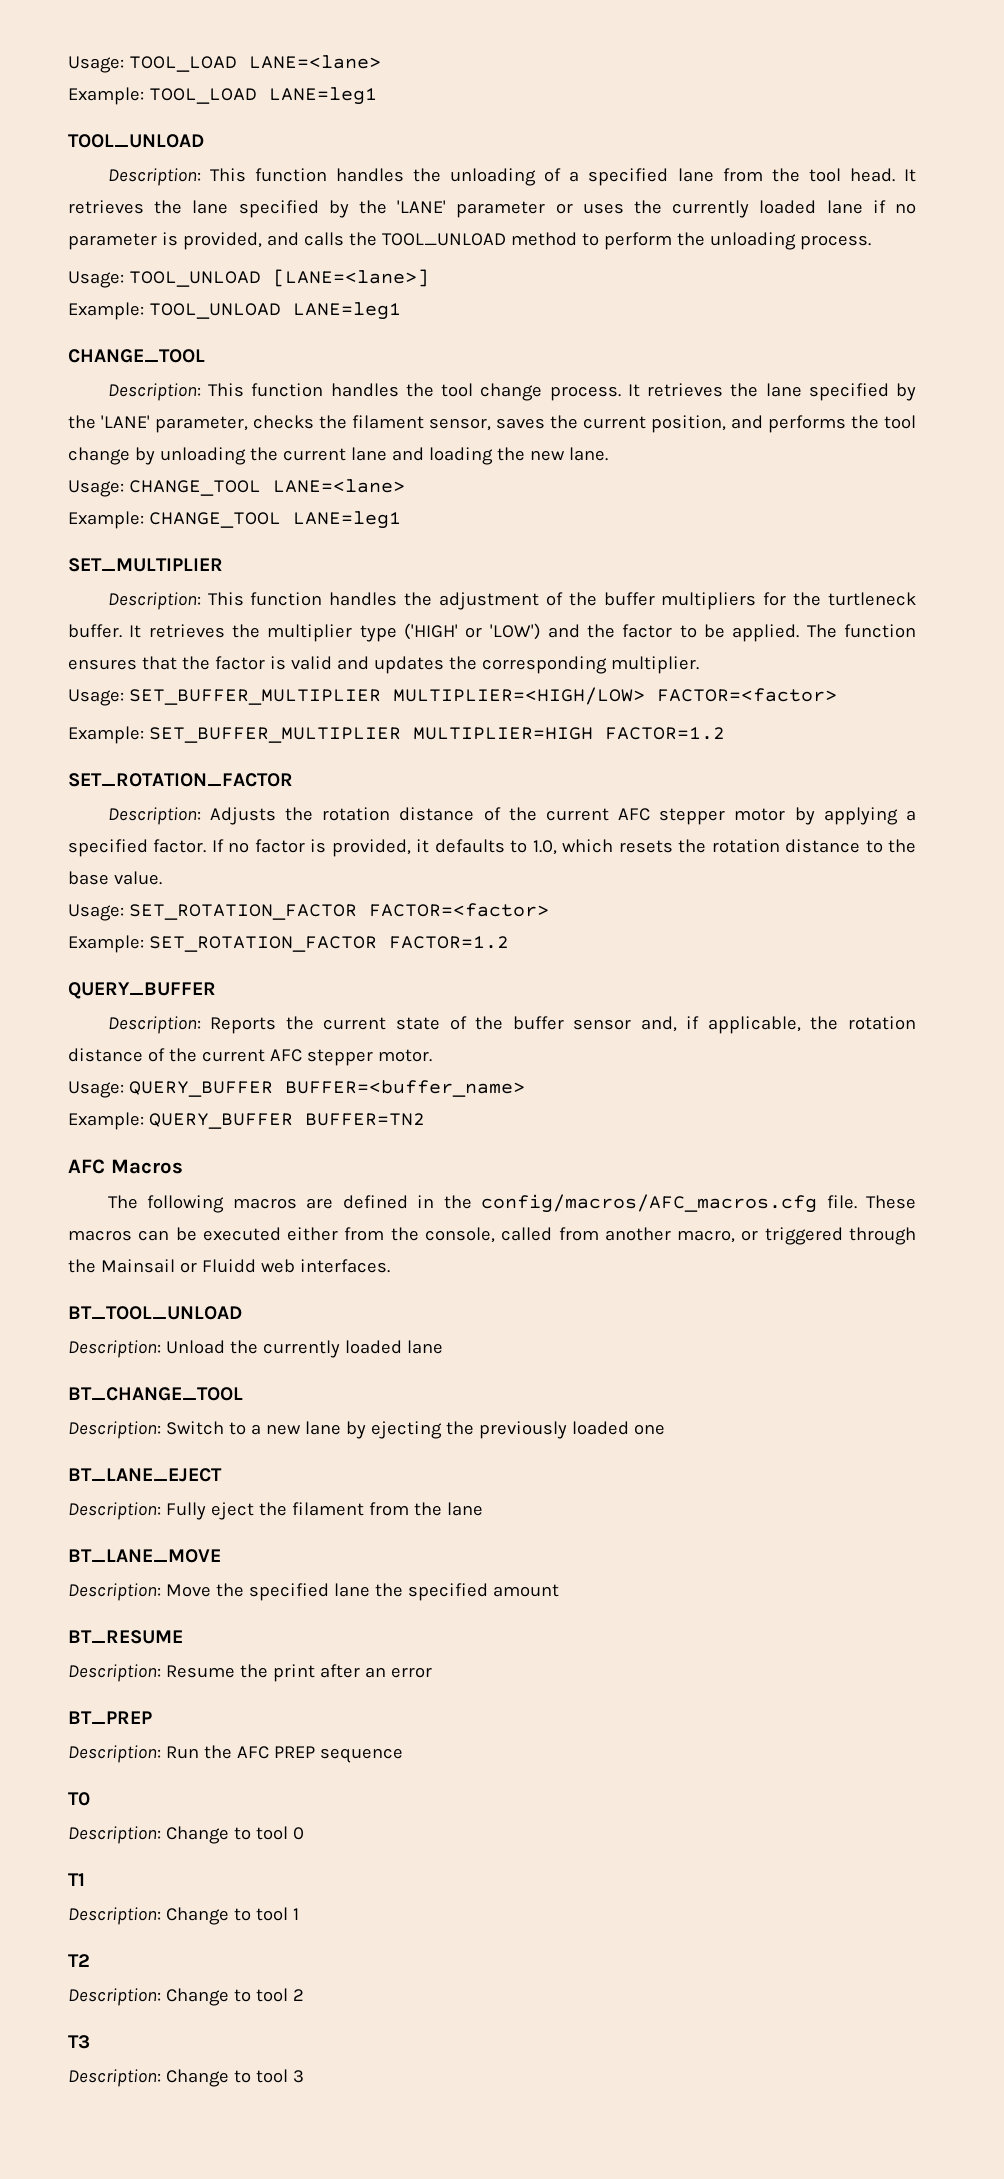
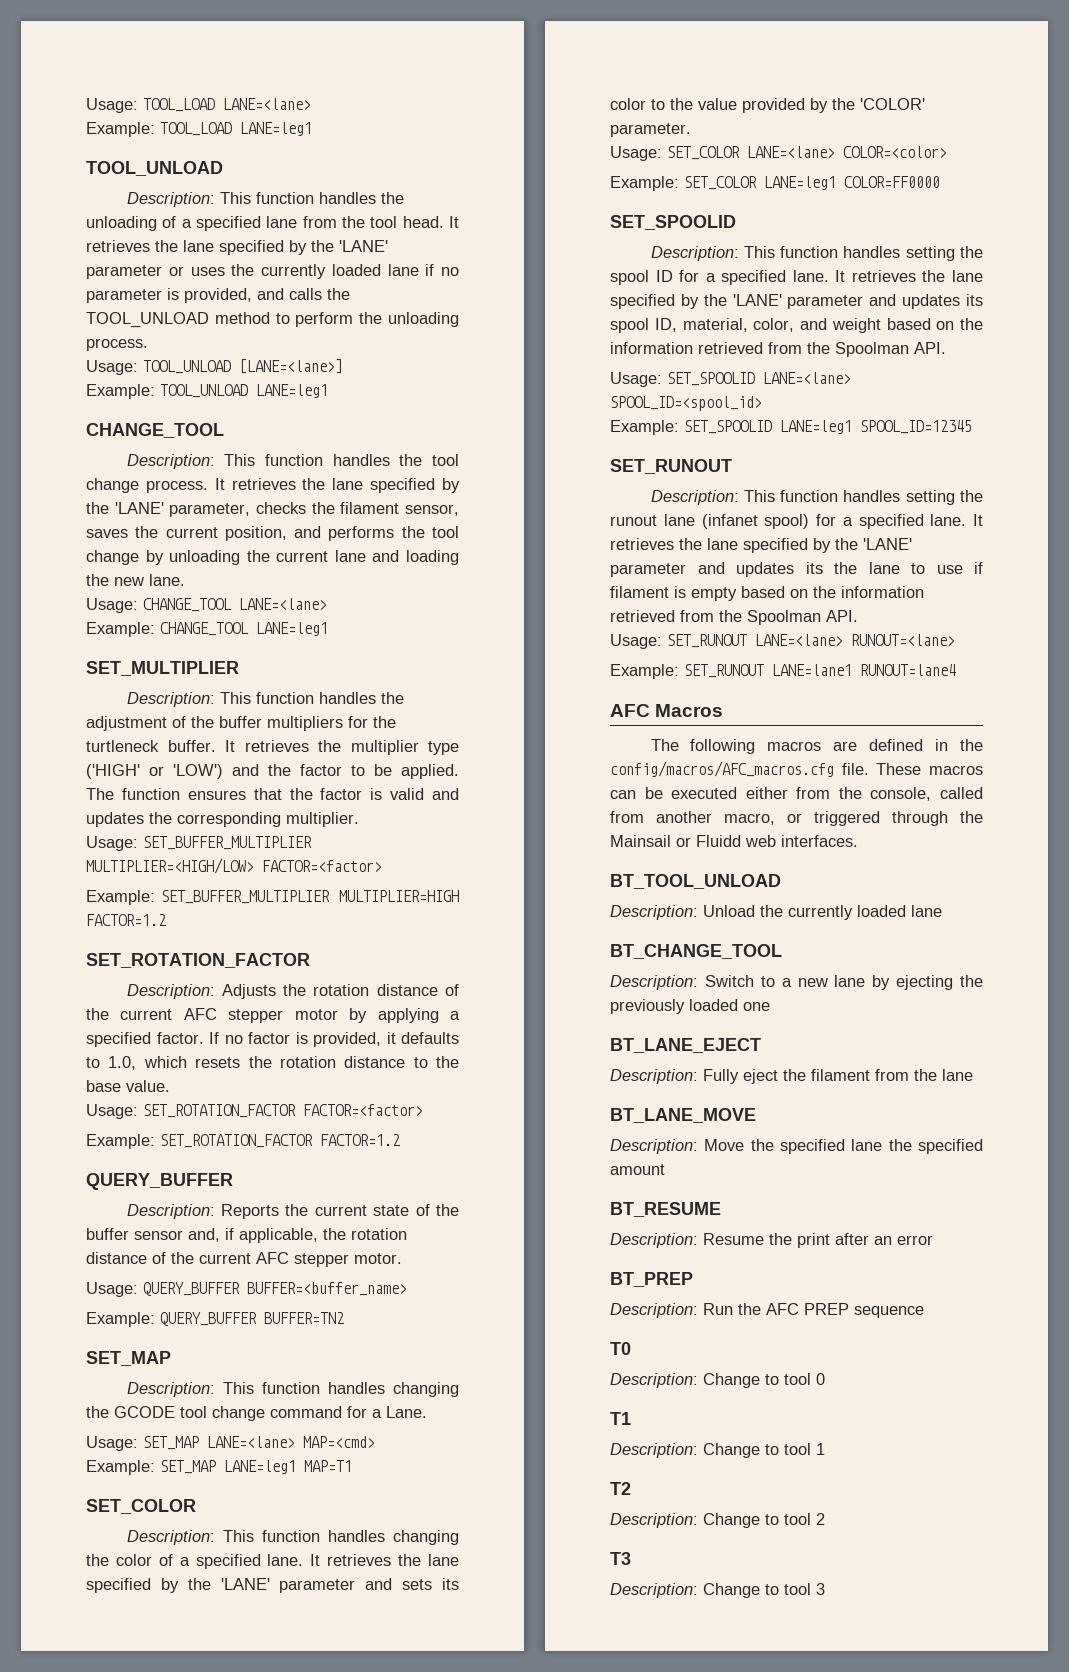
  Example: QUERY_BUFFER BUFFER=TN2
+ SET_MAP
+ Description: This function handles changing the GCODE tool change command for a Lane.
+ Usage: SET_MAP LANE=<lane> MAP=<cmd>
+ Example: SET_MAP LANE=leg1 MAP=T1
+ SET_COLOR
+ Description: This function handles changing the color of a specified lane. It retrieves the lane specified by the 'LANE' parameter and sets its color to the value provided by the 'COLOR' parameter.
+ Usage: SET_COLOR LANE=<lane> COLOR=<color>
+ Example: SET_COLOR LANE=leg1 COLOR=FF0000
+ SET_SPOOLID
+ Description: This function handles setting the spool ID for a specified lane. It retrieves the lane specified by the 'LANE' parameter and updates its spool ID, material, color, and weight based on the information retrieved from the Spoolman API.
+ Usage: SET_SPOOLID LANE=<lane> SPOOL_ID=<spool_id>
+ Example: SET_SPOOLID LANE=leg1 SPOOL_ID=12345
+ SET_RUNOUT
+ Description: This function handles setting the runout lane (infanet spool) for a specified lane. It retrieves the lane specified by the 'LANE' parameter and updates its the lane to use if filament is empty based on the information retrieved from the Spoolman API.
+ Usage: SET_RUNOUT LANE=<lane> RUNOUT=<lane>
+ Example: SET_RUNOUT LANE=lane1 RUNOUT=lane4

